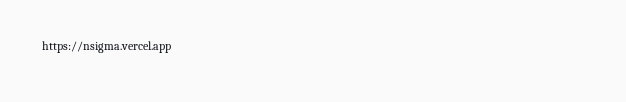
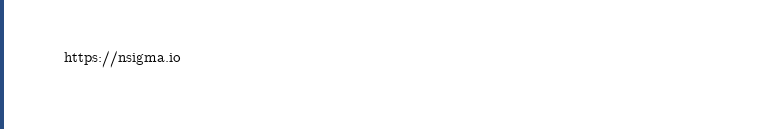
- https://nsigma.vercel.app
+ https://nsigma.io

